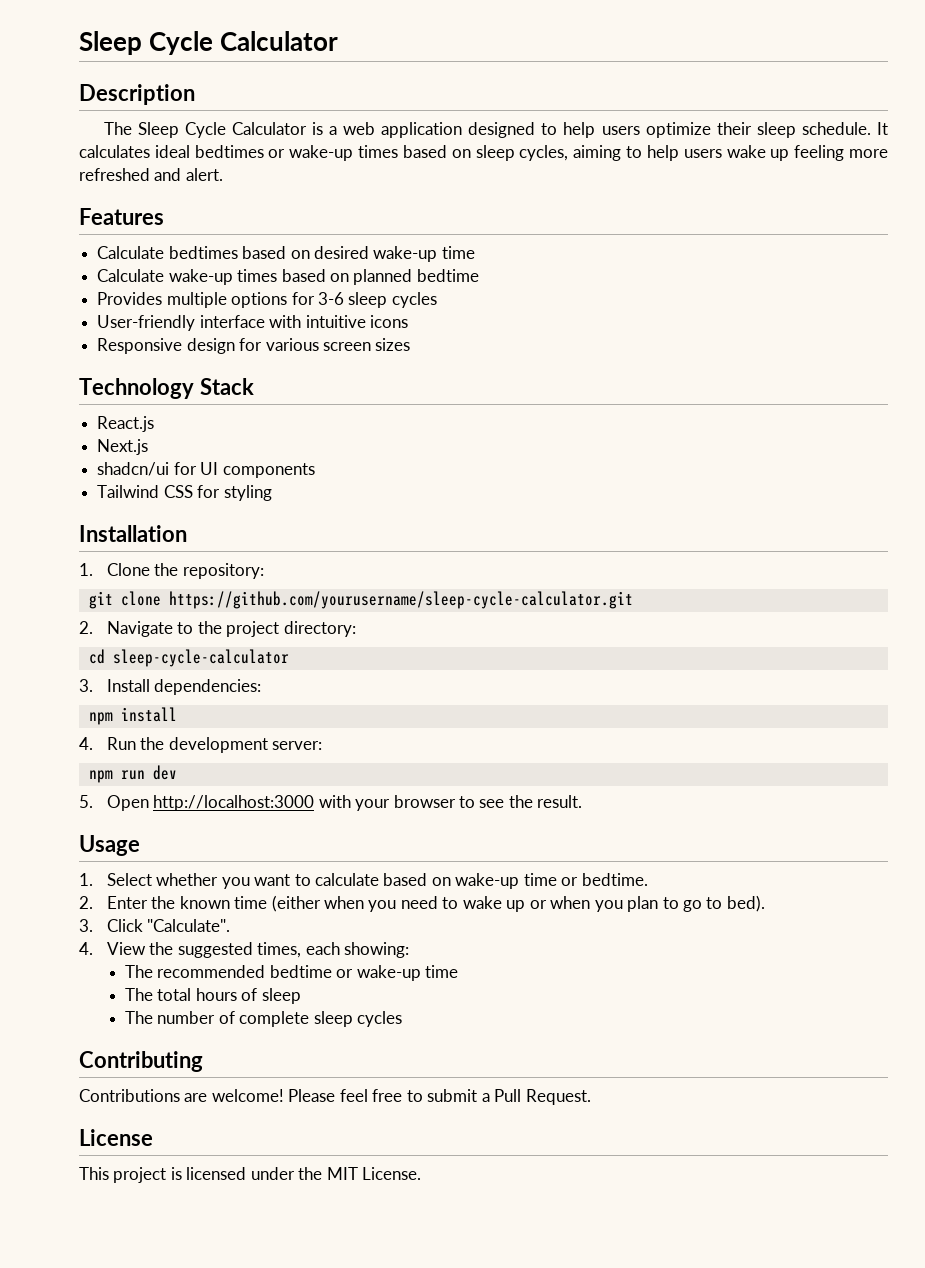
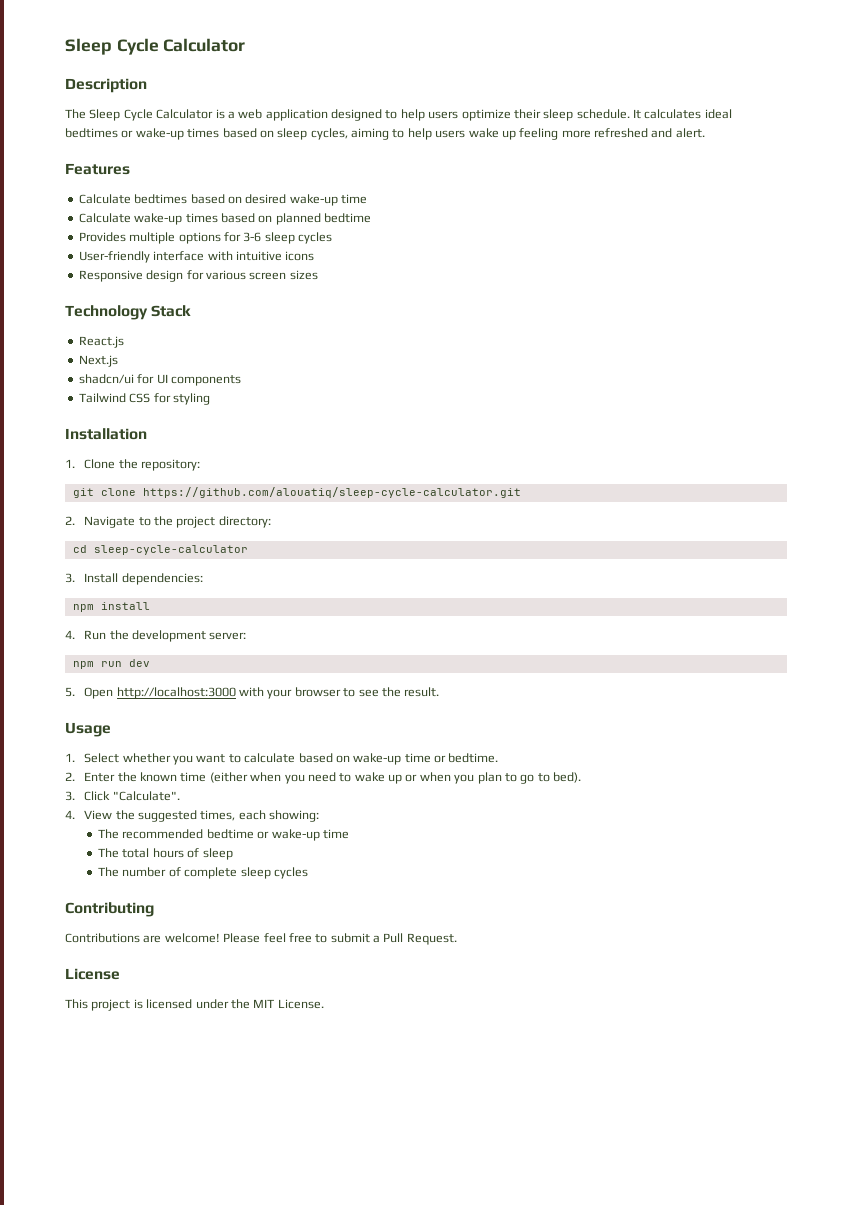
- git clone https://github.com/yourusername/sleep-cycle-calculator.git
+ git clone https://github.com/alouatiq/sleep-cycle-calculator.git

